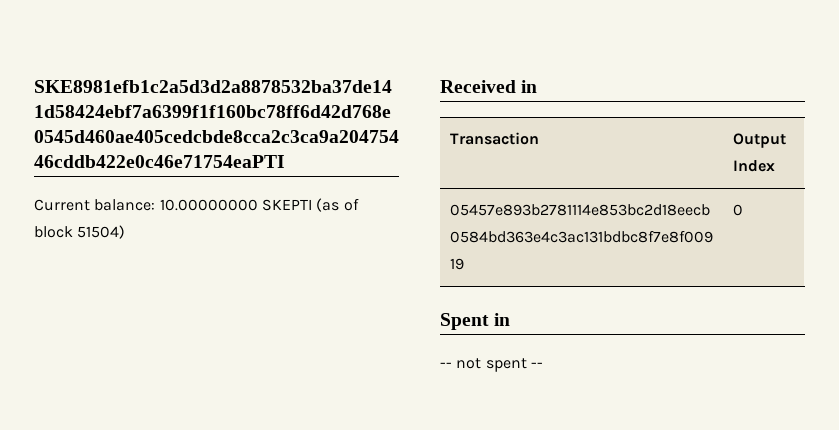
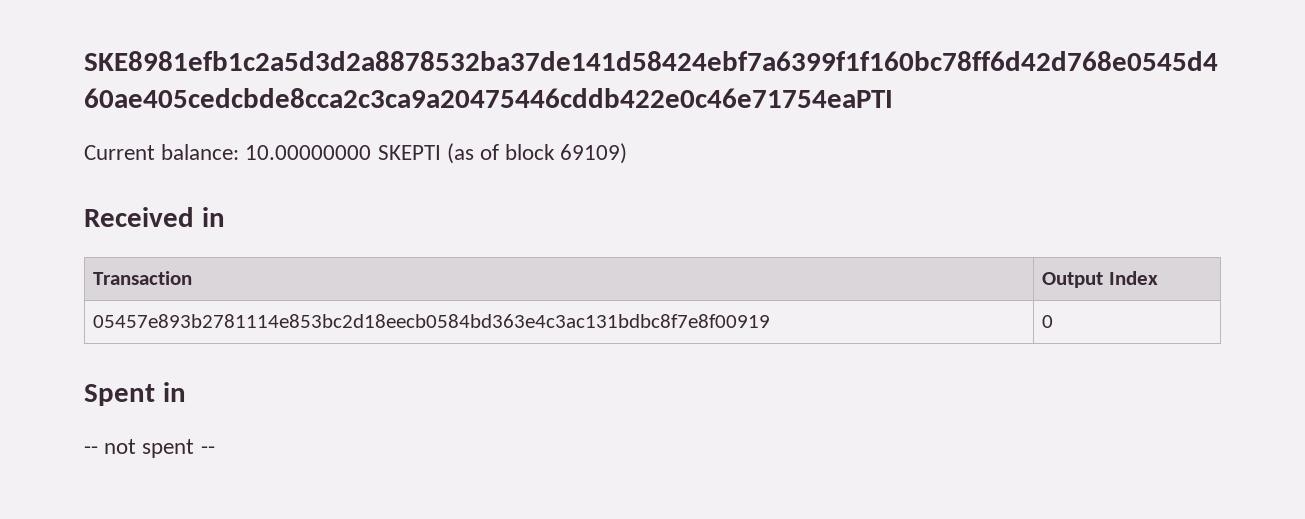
- Current balance: 10.00000000 SKEPTI (as of block 51504)
+ Current balance: 10.00000000 SKEPTI (as of block 69109)

